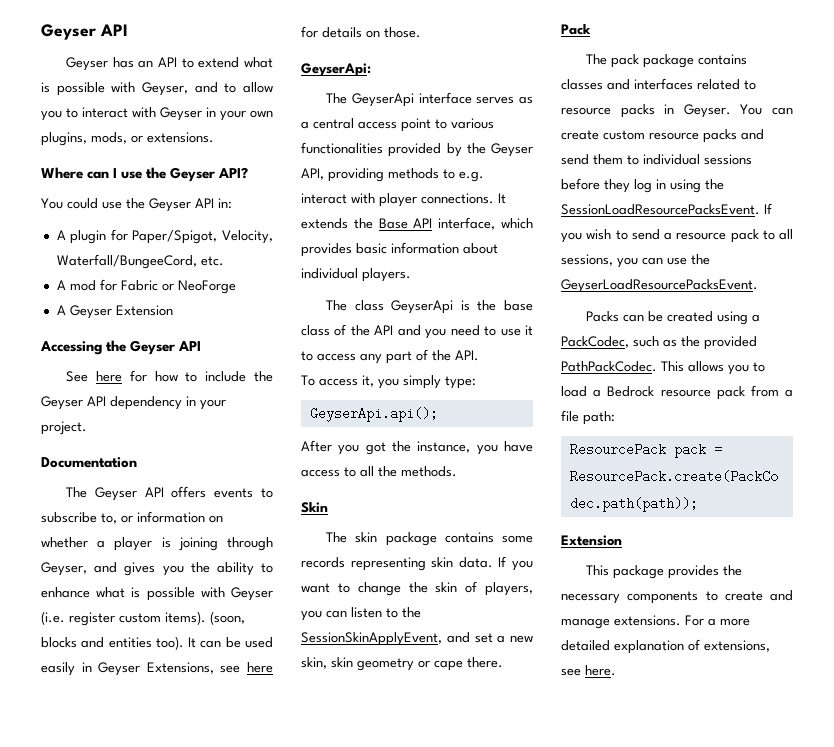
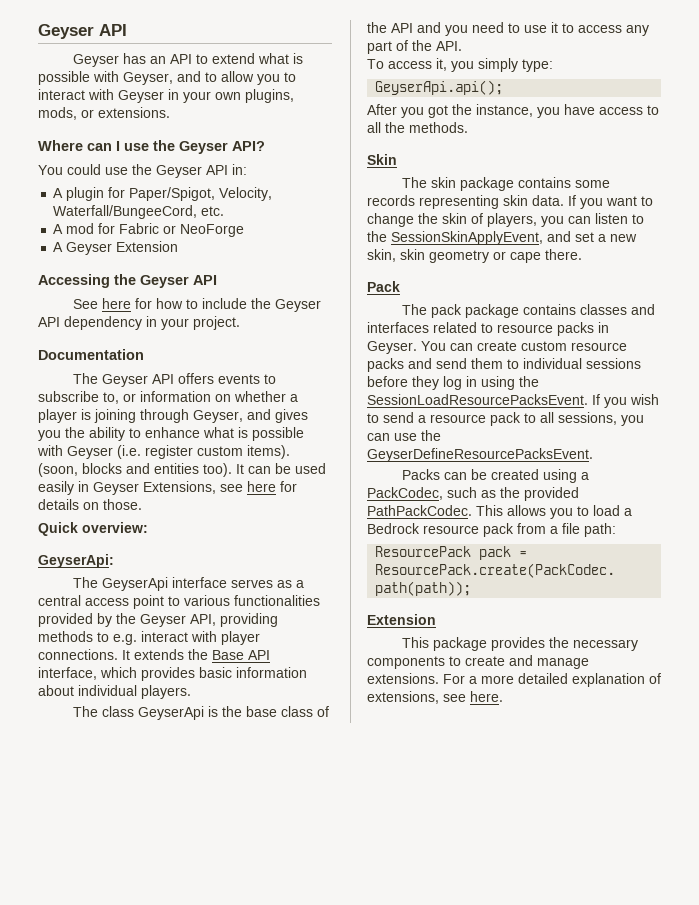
+ Quick overview:
- If you wish to send a resource pack to all sessions, you can use the GeyserLoadResourcePacksEvent.
+ If you wish to send a resource pack to all sessions, you can use the GeyserDefineResourcePacksEvent.

